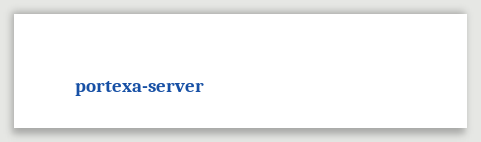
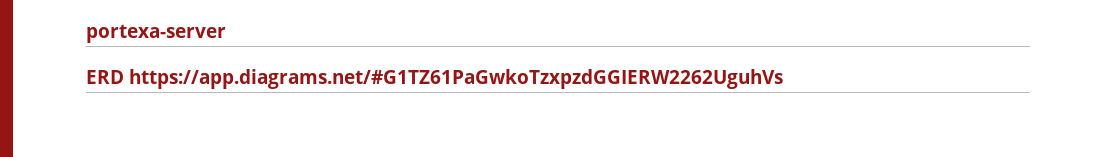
+ ERD https://app.diagrams.net/#G1TZ61PaGwkoTzxpzdGGIERW2262UguhVs

